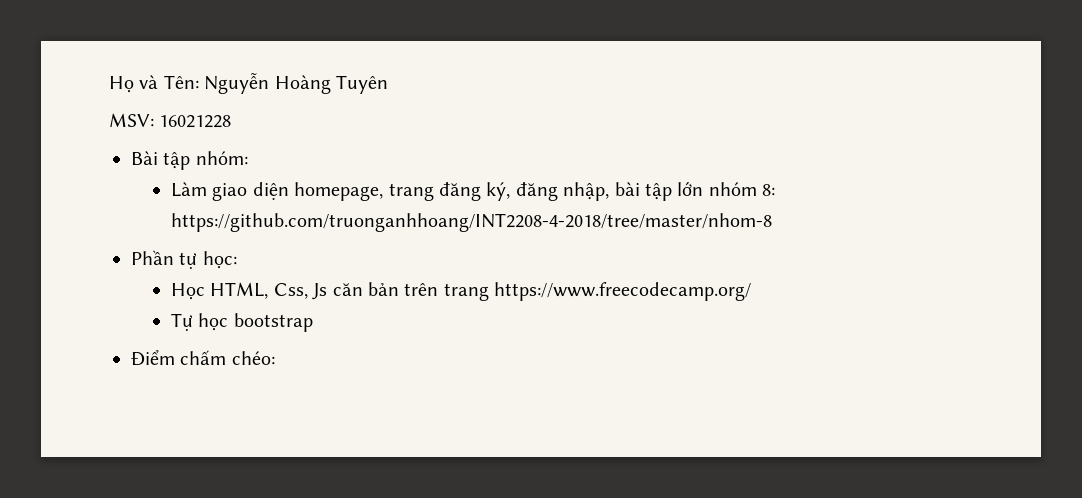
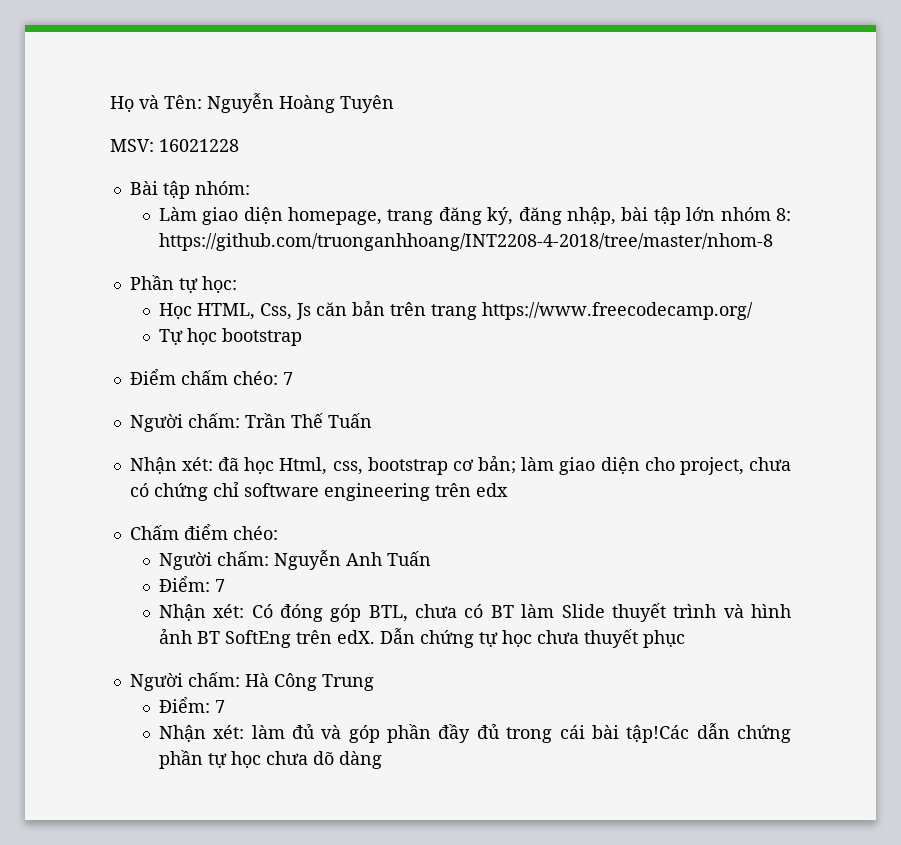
- Điểm chấm chéo:
+ Điểm chấm chéo: 7
+ Người chấm: Trần Thế Tuấn
+ Nhận xét: đã học Html, css, bootstrap cơ bản; làm giao diện cho project, chưa có chứng chỉ software engineering trên edx
+ Chấm điểm chéo:
+ Người chấm: Nguyễn Anh Tuấn
+ Điểm: 7
+ Nhận xét: Có đóng góp BTL, chưa có BT làm Slide thuyết trình và hình ảnh BT SoftEng trên edX. Dẫn chứng tự học chưa thuyết phục
+ Người chấm: Hà Công Trung
+ Điểm: 7
+ Nhận xét: làm đủ và góp phần đầy đủ trong cái bài tập!Các dẫn chứng phần tự học chưa dõ dàng

